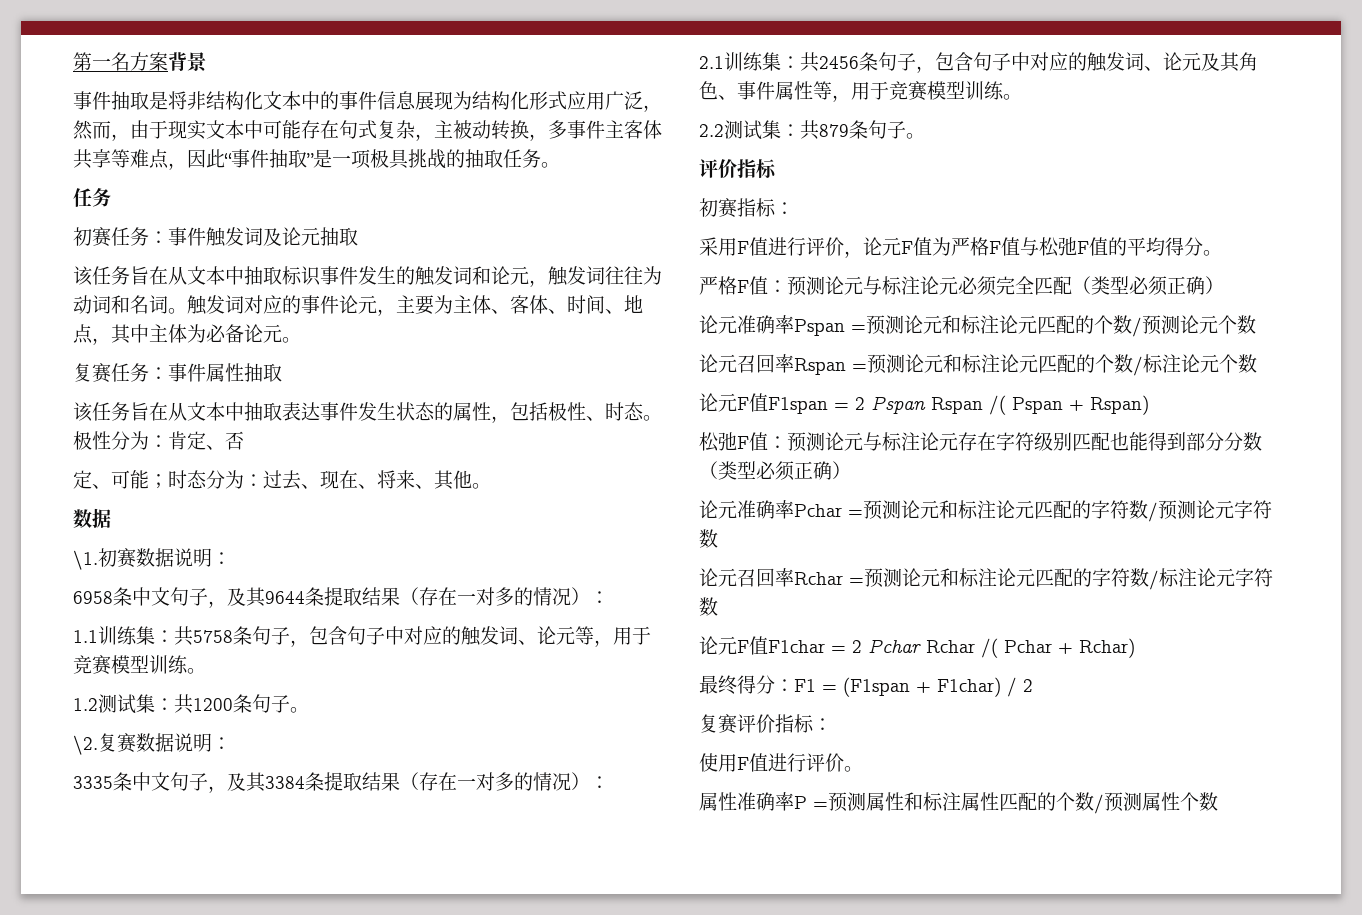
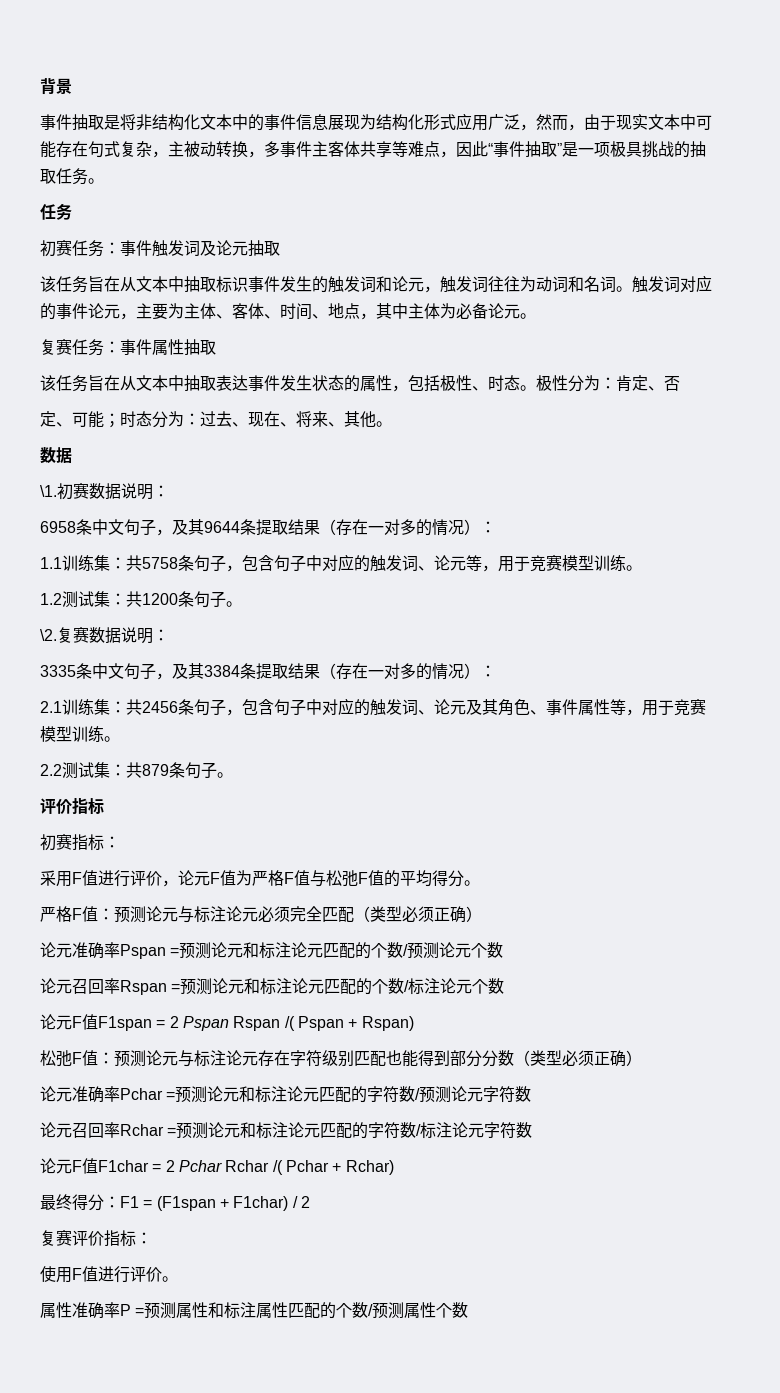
- 第一名方案背景
+ 背景

